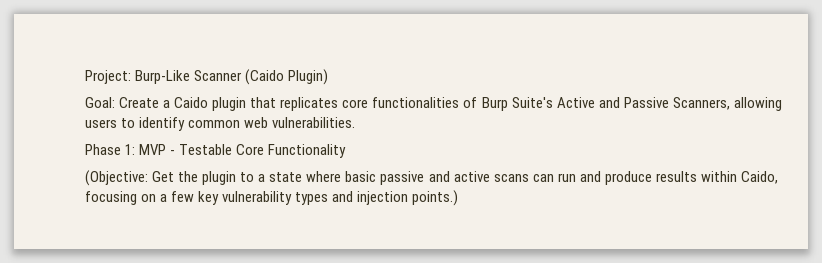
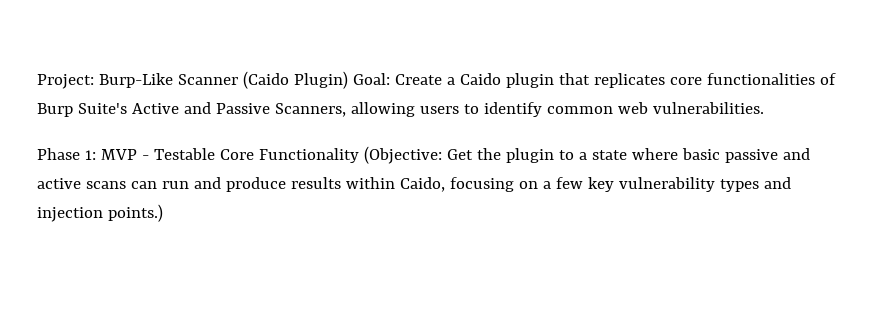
- Project: Burp-Like Scanner (Caido Plugin)
- Goal: Create a Caido plugin that replicates core functionalities of Burp Suite's Active and Passive Scanners, allowing users to identify common web vulnerabilities.
+ Project: Burp-Like Scanner (Caido Plugin) Goal: Create a Caido plugin that replicates core functionalities of Burp Suite's Active and Passive Scanners, allowing users to identify common web vulnerabilities.
- Phase 1: MVP - Testable Core Functionality
- (Objective: Get the plugin to a state where basic passive and active scans can run and produce results within Caido, focusing on a few key vulnerability types and injection points.)
+ Phase 1: MVP - Testable Core Functionality (Objective: Get the plugin to a state where basic passive and active scans can run and produce results within Caido, focusing on a few key vulnerability types and injection points.)

